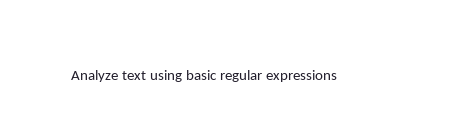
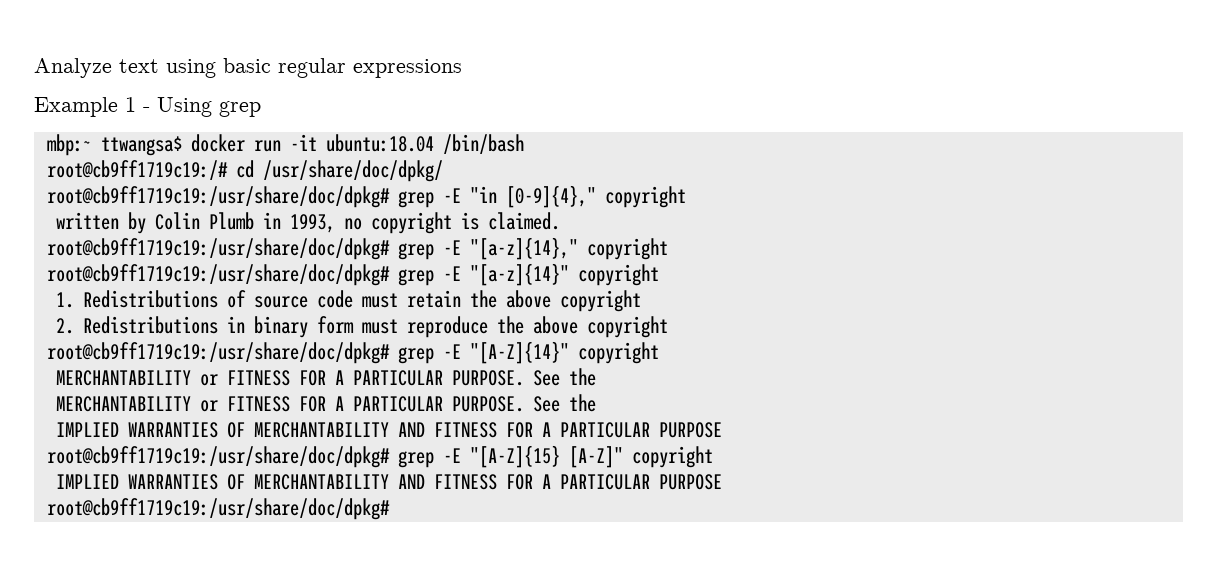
+ Example 1 - Using grep
+ mbp:~ ttwangsa$ docker run -it ubuntu:18.04 /bin/bash
+ root@cb9ff1719c19:/# cd /usr/share/doc/dpkg/
+ root@cb9ff1719c19:/usr/share/doc/dpkg# grep -E "in [0-9]{4}," copyright
+ written by Colin Plumb in 1993, no copyright is claimed.
+ root@cb9ff1719c19:/usr/share/doc/dpkg# grep -E "[a-z]{14}," copyright
+ root@cb9ff1719c19:/usr/share/doc/dpkg# grep -E "[a-z]{14}" copyright
+ 1. Redistributions of source code must retain the above copyright
+ 2. Redistributions in binary form must reproduce the above copyright
+ root@cb9ff1719c19:/usr/share/doc/dpkg# grep -E "[A-Z]{14}" copyright
+ MERCHANTABILITY or FITNESS FOR A PARTICULAR PURPOSE. See the
+ MERCHANTABILITY or FITNESS FOR A PARTICULAR PURPOSE. See the
+ IMPLIED WARRANTIES OF MERCHANTABILITY AND FITNESS FOR A PARTICULAR PURPOSE
+ root@cb9ff1719c19:/usr/share/doc/dpkg# grep -E "[A-Z]{15} [A-Z]" copyright
+ IMPLIED WARRANTIES OF MERCHANTABILITY AND FITNESS FOR A PARTICULAR PURPOSE
+ root@cb9ff1719c19:/usr/share/doc/dpkg#

